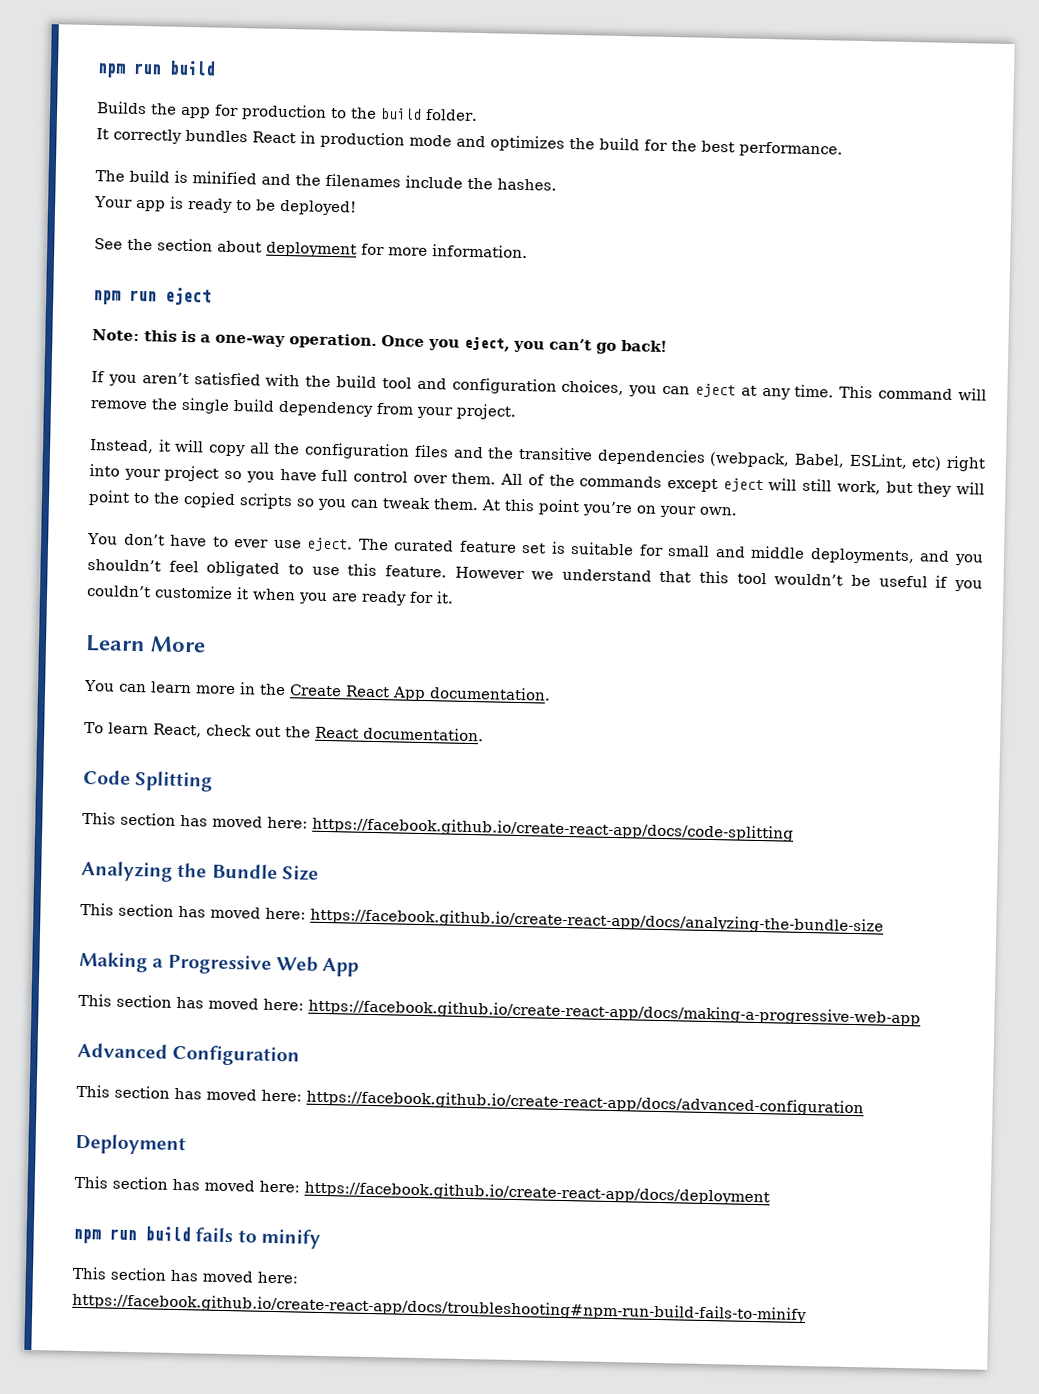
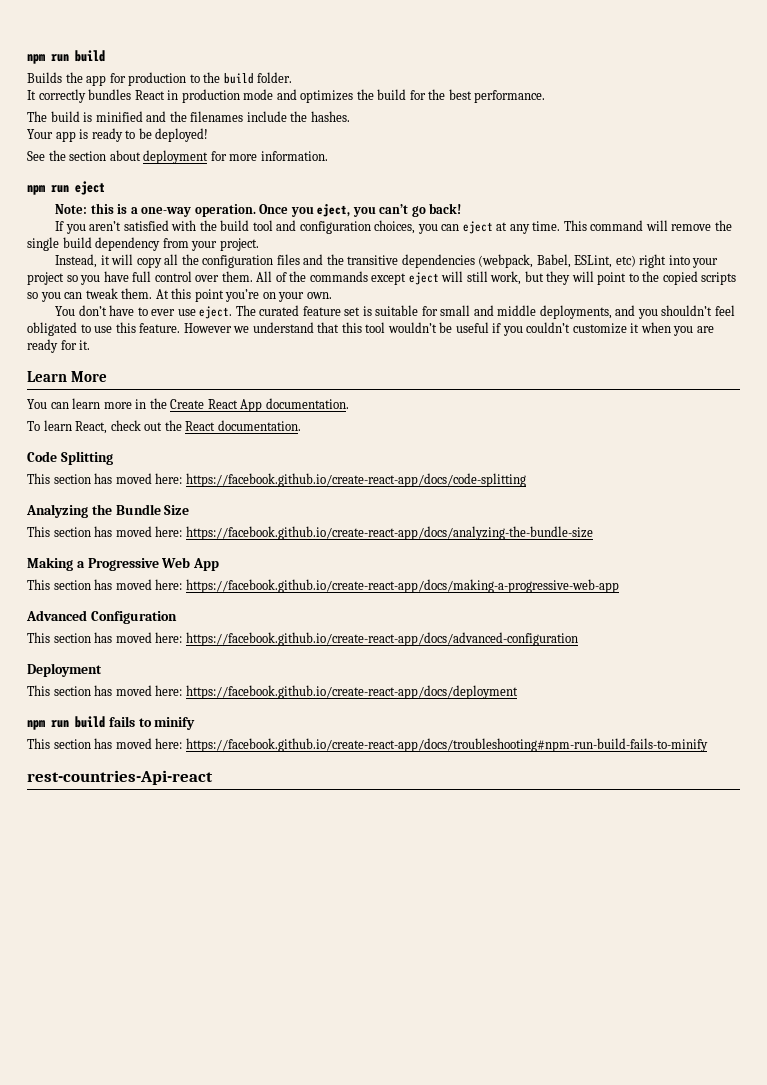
+ rest-countries-Api-react

